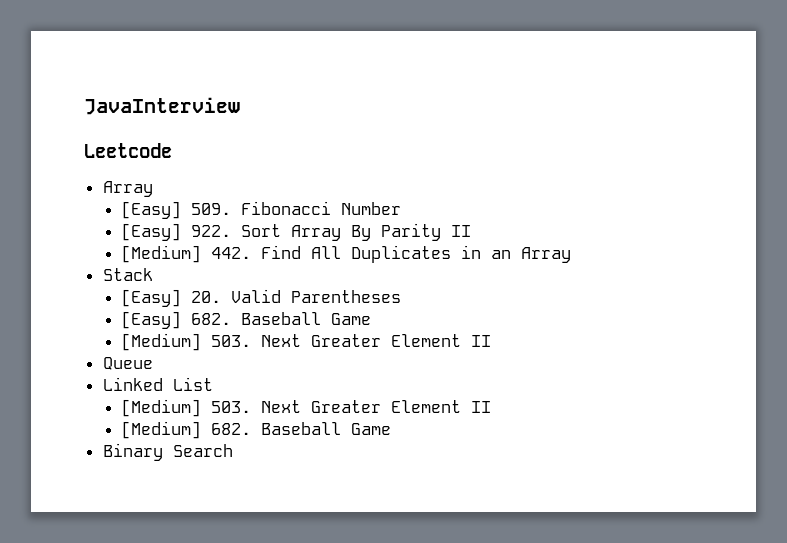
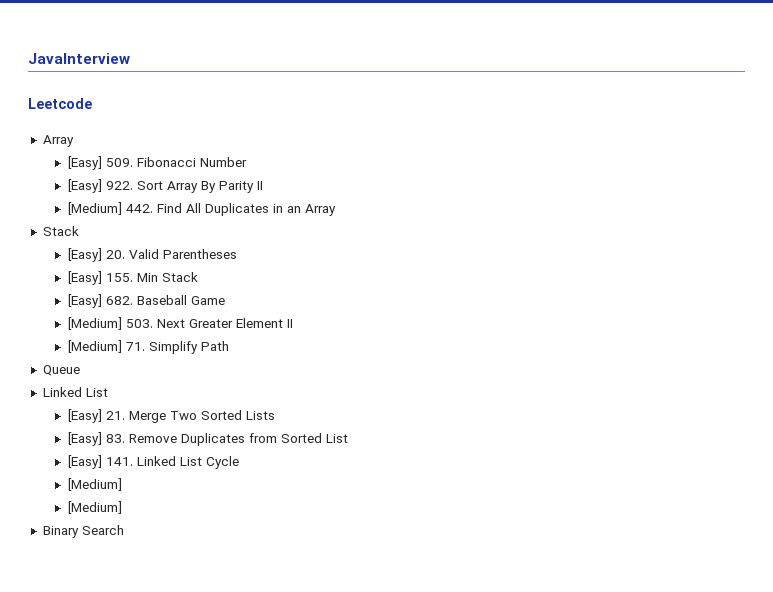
+ [Easy] 155. Min Stack
+ [Medium] 71. Simplify Path
  Queue
  Linked List
- [Medium] 503. Next Greater Element II
- [Medium] 682. Baseball Game
+ [Easy] 21. Merge Two Sorted Lists
+ [Easy] 83. Remove Duplicates from Sorted List
+ [Easy] 141. Linked List Cycle
+ [Medium]
+ [Medium]

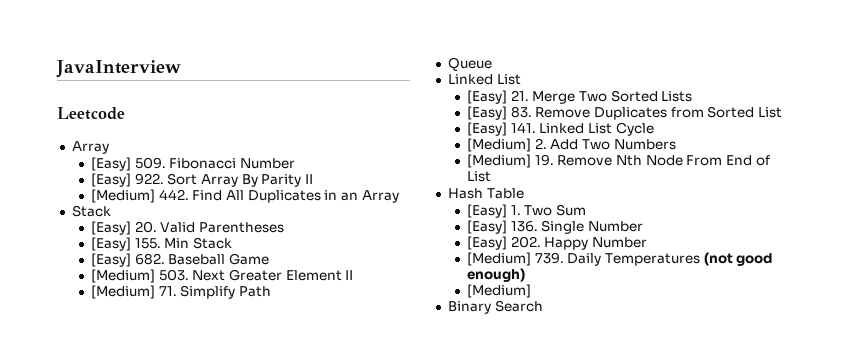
  [Easy] 141. Linked List Cycle
- [Medium]
+ [Medium] 2. Add Two Numbers
+ [Medium] 19. Remove Nth Node From End of List
+ Hash Table
+ [Easy] 1. Two Sum
+ [Easy] 136. Single Number
+ [Easy] 202. Happy Number
+ [Medium] 739. Daily Temperatures (not good enough)

